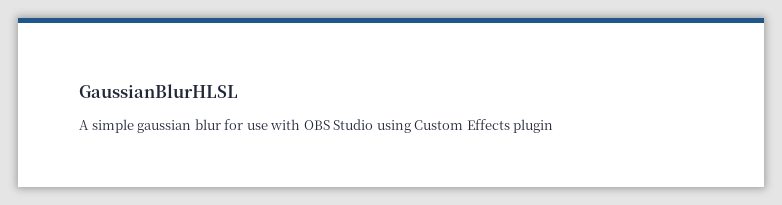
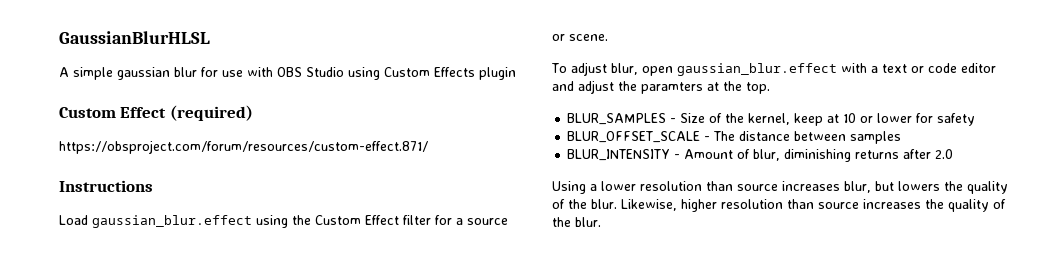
+ Custom Effect (required)
+ https://obsproject.com/forum/resources/custom-effect.871/
+ Instructions
+ Load gaussian_blur.effect using the Custom Effect filter for a source or scene.
+ To adjust blur, open gaussian_blur.effect with a text or code editor and adjust the paramters at the top.
+ BLUR_SAMPLES - Size of the kernel, keep at 10 or lower for safety
+ BLUR_OFFSET_SCALE - The distance between samples
+ BLUR_INTENSITY - Amount of blur, diminishing returns after 2.0
+ Using a lower resolution than source increases blur, but lowers the quality of the blur. Likewise, higher resolution than source increases the quality of the blur.

